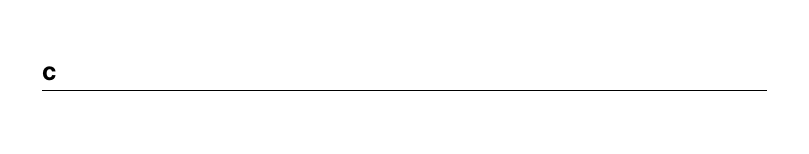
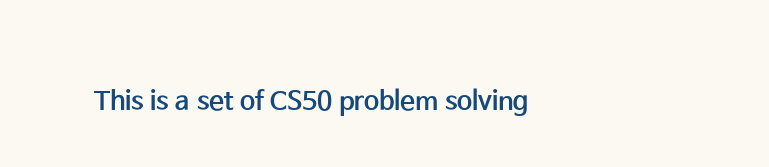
- c
+ This is a set of CS50 problem solving

